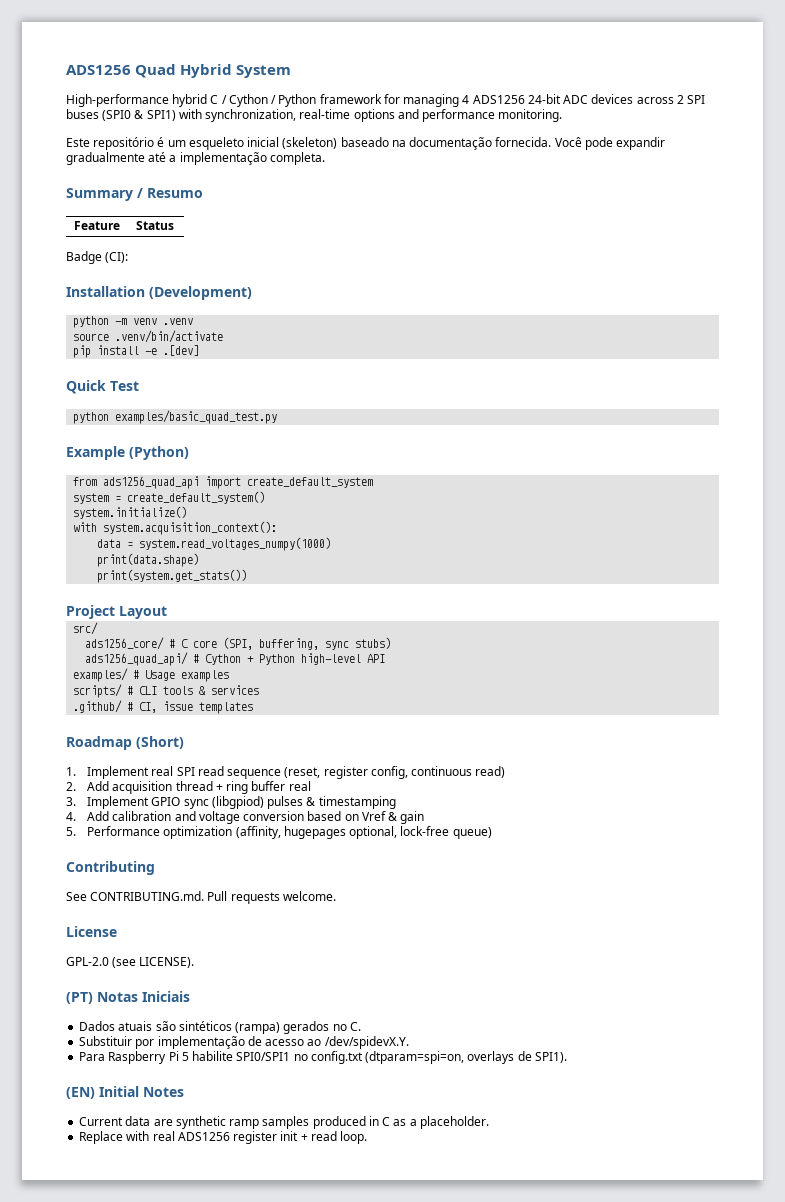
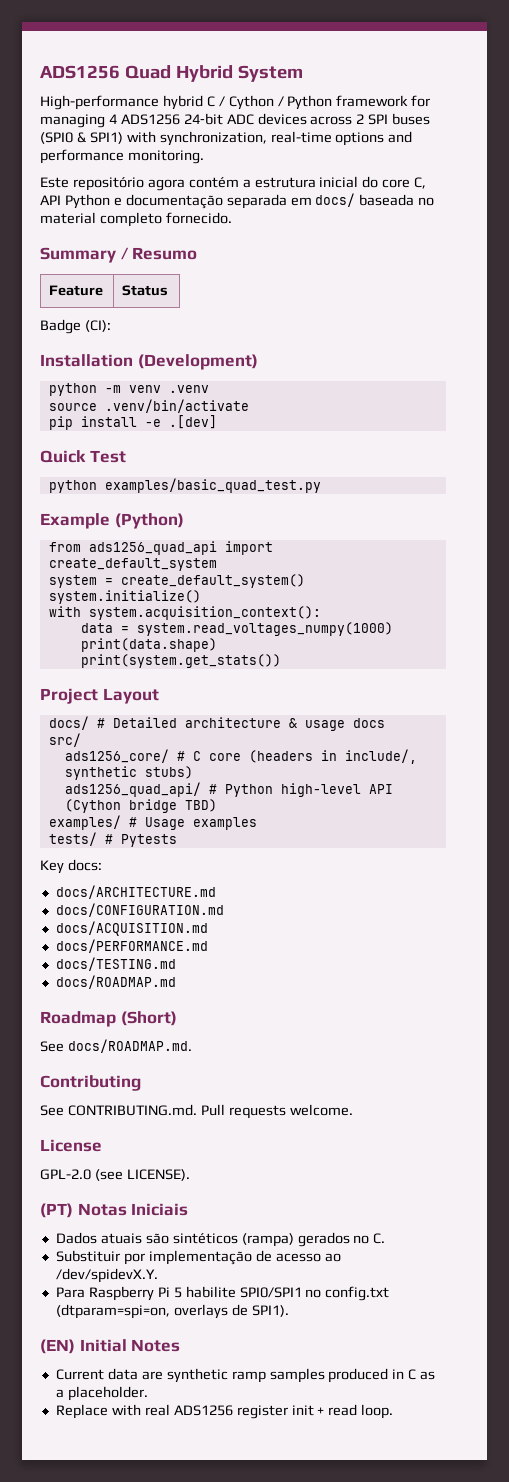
- Este repositório é um esqueleto inicial (skeleton) baseado na documentação fornecida. Você pode expandir gradualmente até a implementação completa.
+ Este repositório agora contém a estrutura inicial do core C, API Python e documentação separada em docs/ baseada no material completo fornecido.
+ docs/ # Detailed architecture & usage docs
- ads1256_core/ # C core (SPI, buffering, sync stubs)
+ ads1256_core/ # C core (headers in include/, synthetic stubs)
- ads1256_quad_api/ # Cython + Python high-level API
+ ads1256_quad_api/ # Python high-level API (Cython bridge TBD)
- scripts/ # CLI tools & services
- .github/ # CI, issue templates
+ tests/ # Pytests
+ Key docs:
+ docs/ARCHITECTURE.md
+ docs/CONFIGURATION.md
+ docs/ACQUISITION.md
+ docs/PERFORMANCE.md
+ docs/TESTING.md
+ docs/ROADMAP.md
  Roadmap (Short)
- 1. Implement real SPI read sequence (reset, register config, continuous read)
- 2. Add acquisition thread + ring buffer real
- 3. Implement GPIO sync (libgpiod) pulses & timestamping
- 4. Add calibration and voltage conversion based on Vref & gain
- 5. Performance optimization (affinity, hugepages optional, lock-free queue)
+ See docs/ROADMAP.md.

